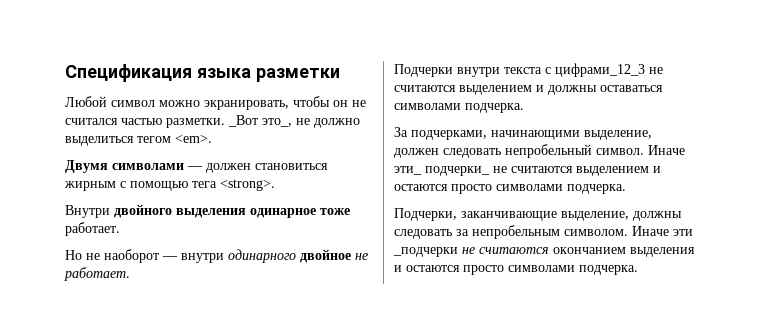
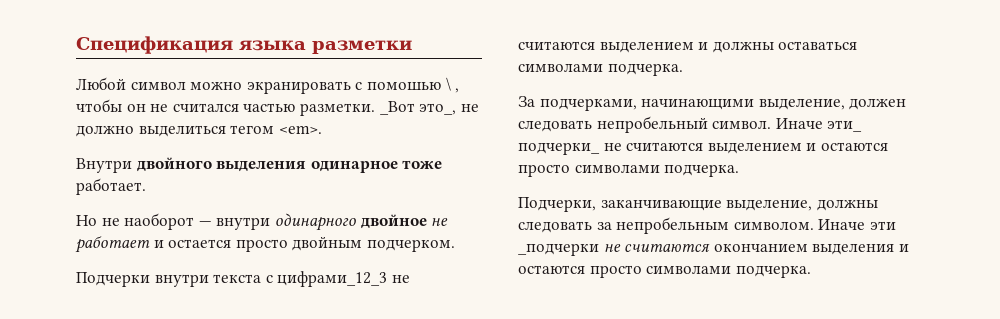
- Любой символ можно экранировать, чтобы он не считался частью разметки.
+ Любой символ можно экранировать с помошью \ , чтобы он не считался частью разметки.
- Двумя символами — должен становиться жирным с помощью тега <strong>.
- Но не наоборот — внутри одинарного двойное не работает.
+ Но не наоборот — внутри одинарного двойное не работает и остается просто двойным подчерком.

